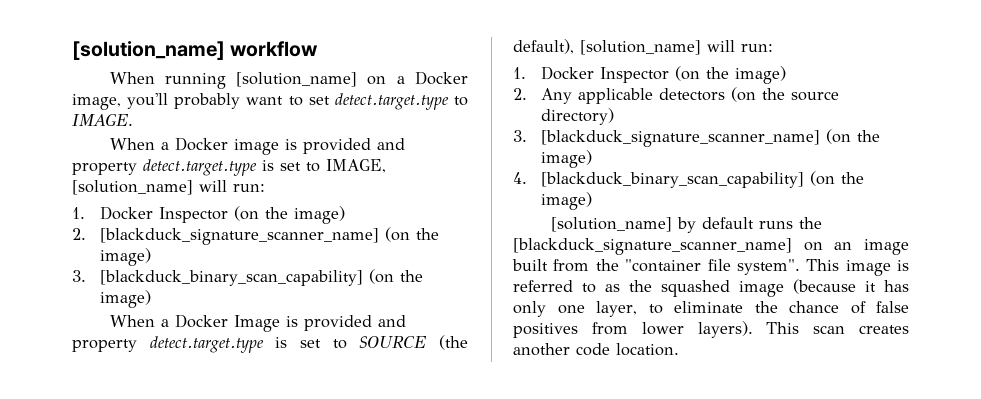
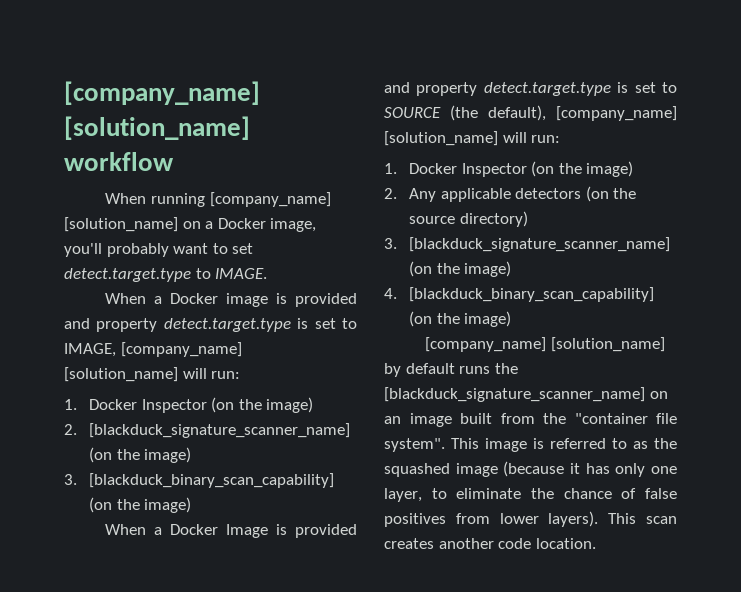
- [solution_name] workflow
+ [company_name] [solution_name] workflow
- When running [solution_name] on a Docker image, you'll probably want to set detect.target.type to IMAGE.
+ When running [company_name] [solution_name] on a Docker image, you'll probably want to set detect.target.type to IMAGE.
- When a Docker image is provided and property detect.target.type is set to IMAGE, [solution_name] will run:
+ When a Docker image is provided and property detect.target.type is set to IMAGE, [company_name] [solution_name] will run:
- When a Docker Image is provided and property detect.target.type is set to SOURCE (the default), [solution_name] will run:
+ When a Docker Image is provided and property detect.target.type is set to SOURCE (the default), [company_name] [solution_name] will run:
- [solution_name] by default runs the [blackduck_signature_scanner_name] on an image built from the "container file system".
+ [company_name] [solution_name] by default runs the [blackduck_signature_scanner_name] on an image built from the "container file system".

